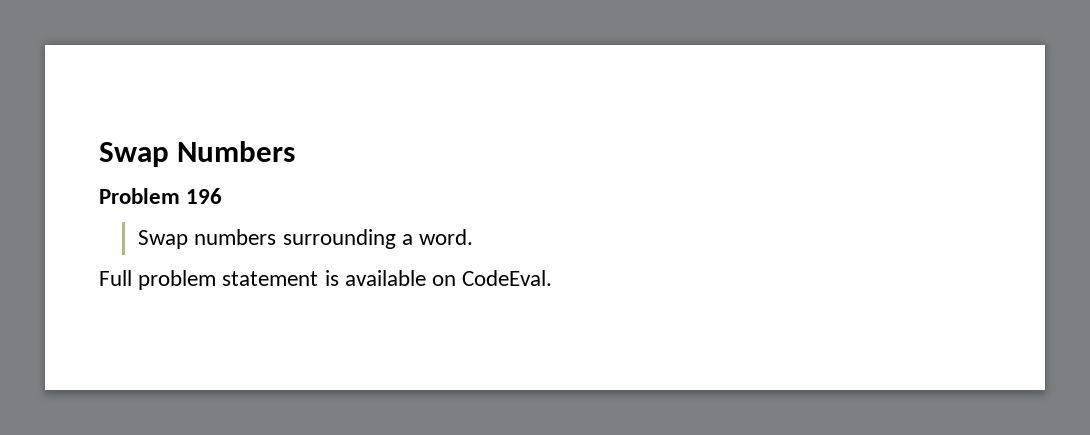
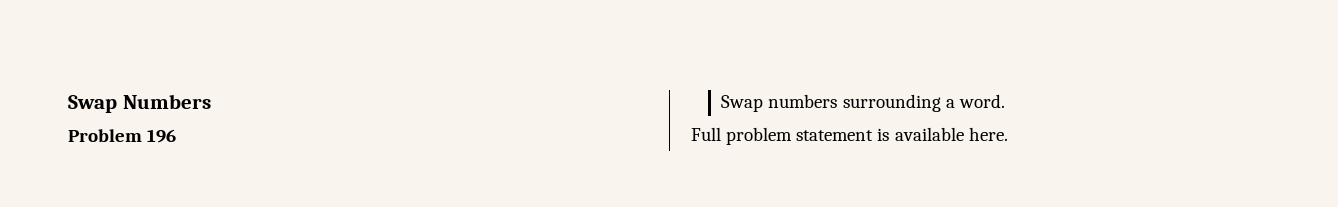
- Full problem statement is available on CodeEval.
+ Full problem statement is available here.

